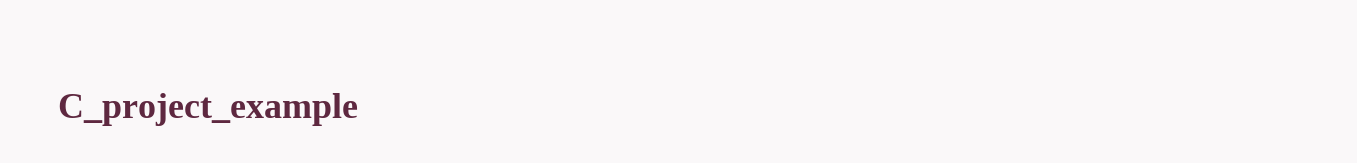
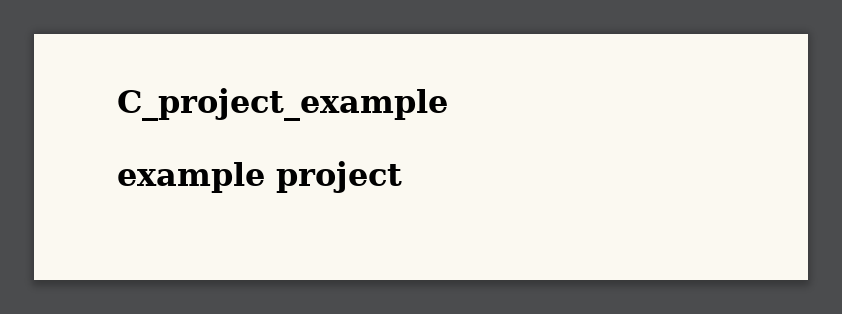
+ example project

